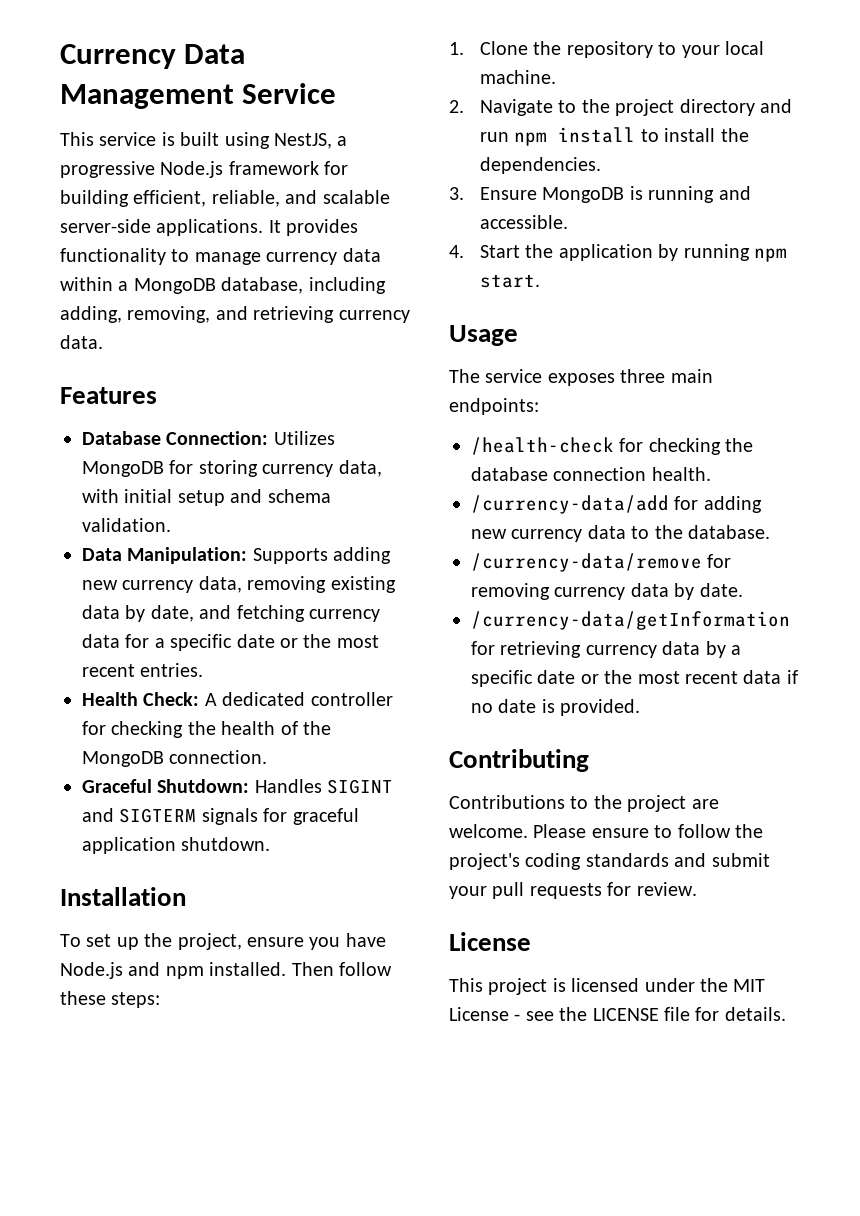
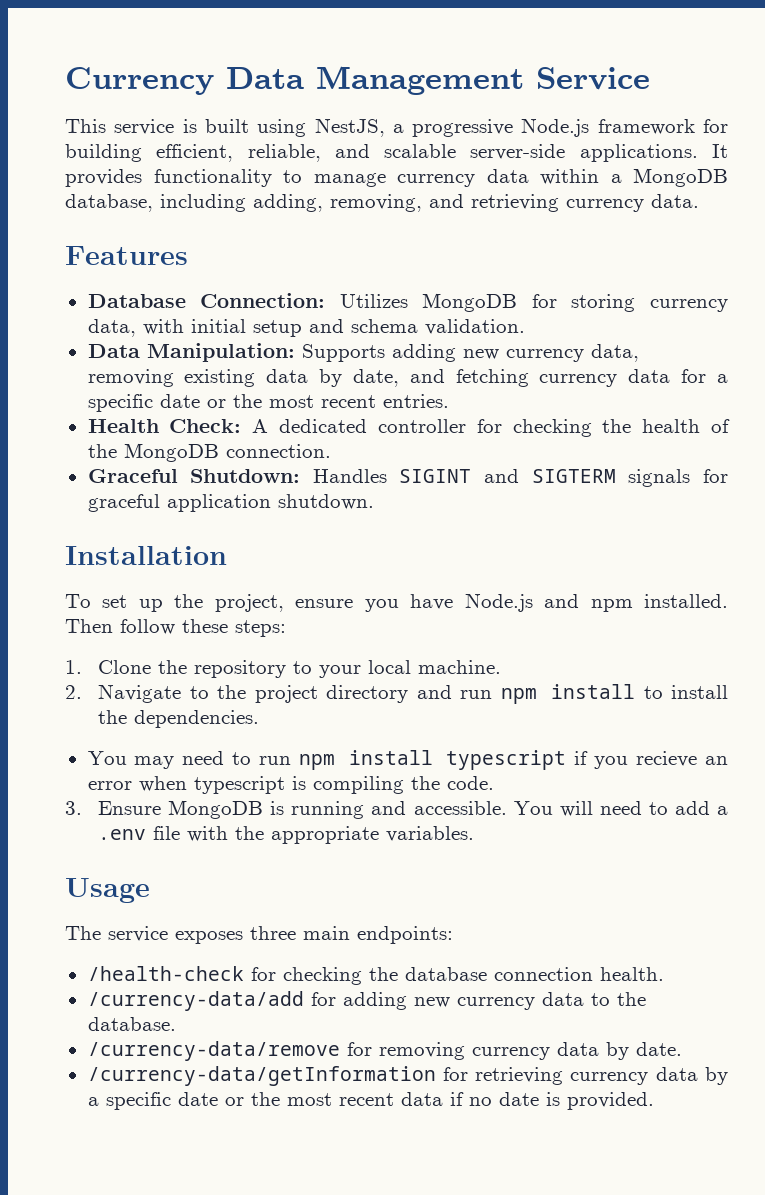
+ You may need to run npm install typescript if you recieve an error when typescript is compiling the code.
- 3. Ensure MongoDB is running and accessible.
- 4. Start the application by running npm start.
+ 3. Ensure MongoDB is running and accessible. You will need to add a .env file with the appropriate variables.
- Contributing
- Contributions to the project are welcome. Please ensure to follow the project's coding standards and submit your pull requests for review.
- License
- This project is licensed under the MIT License - see the LICENSE file for details.

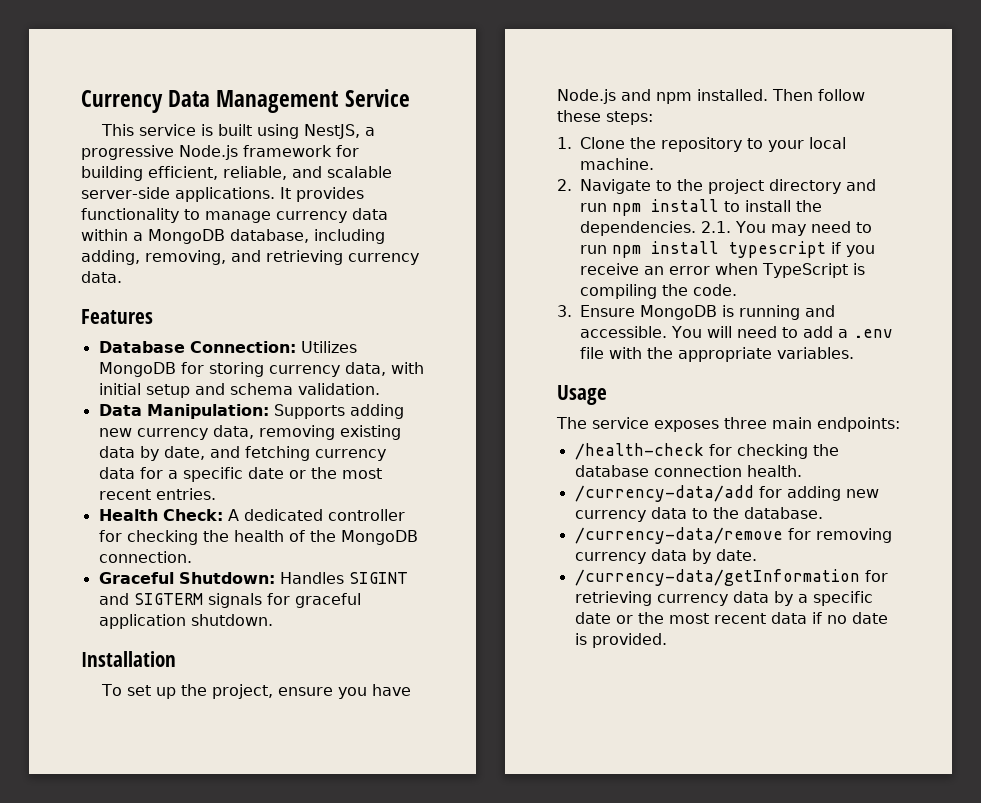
- 2. Navigate to the project directory and run npm install to install the dependencies.
- You may need to run npm install typescript if you recieve an error when typescript is compiling the code.
+ 2. Navigate to the project directory and run npm install to install the dependencies. 2.1. You may need to run npm install typescript if you receive an error when TypeScript is compiling the code.

